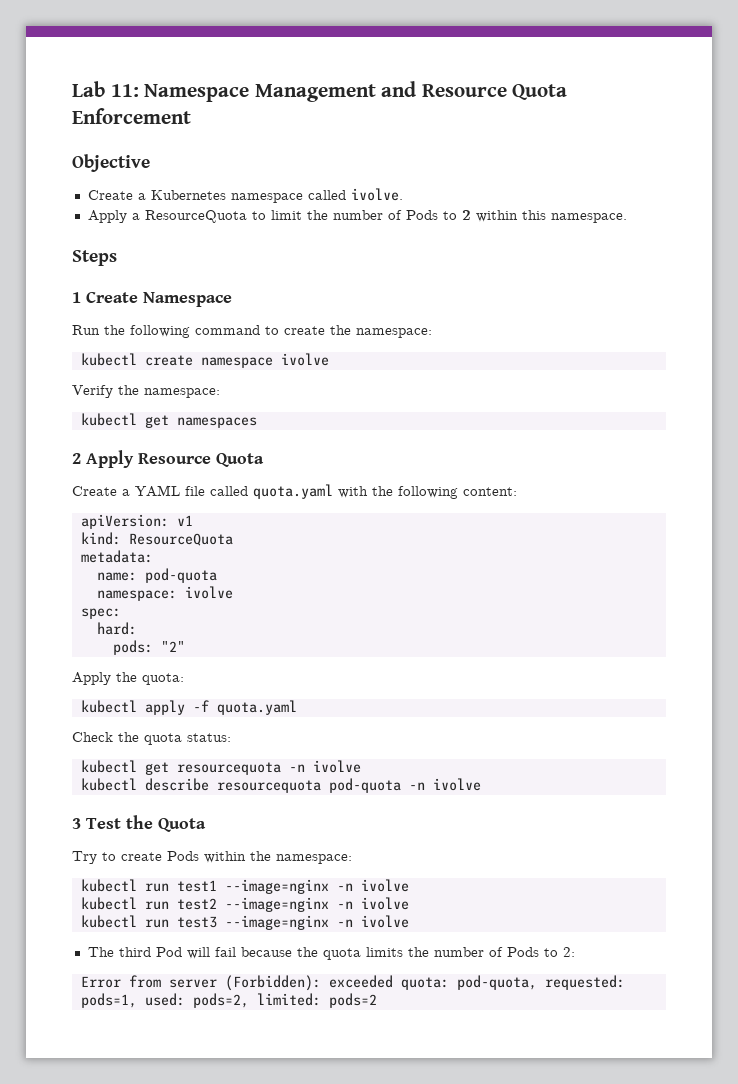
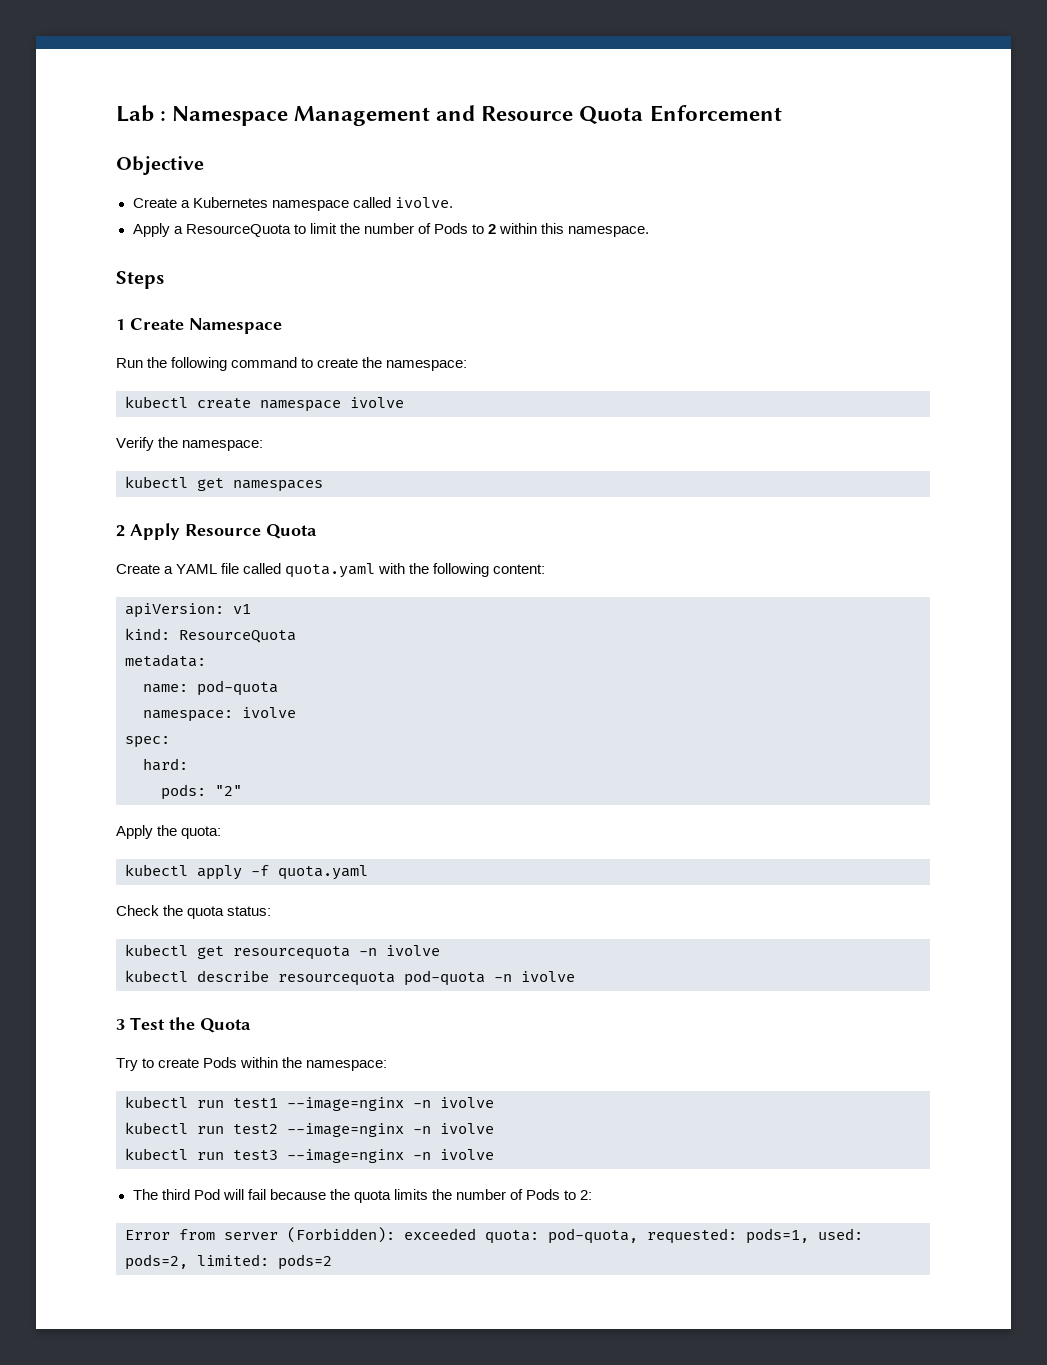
- Lab 11: Namespace Management and Resource Quota Enforcement
+ Lab : Namespace Management and Resource Quota Enforcement

